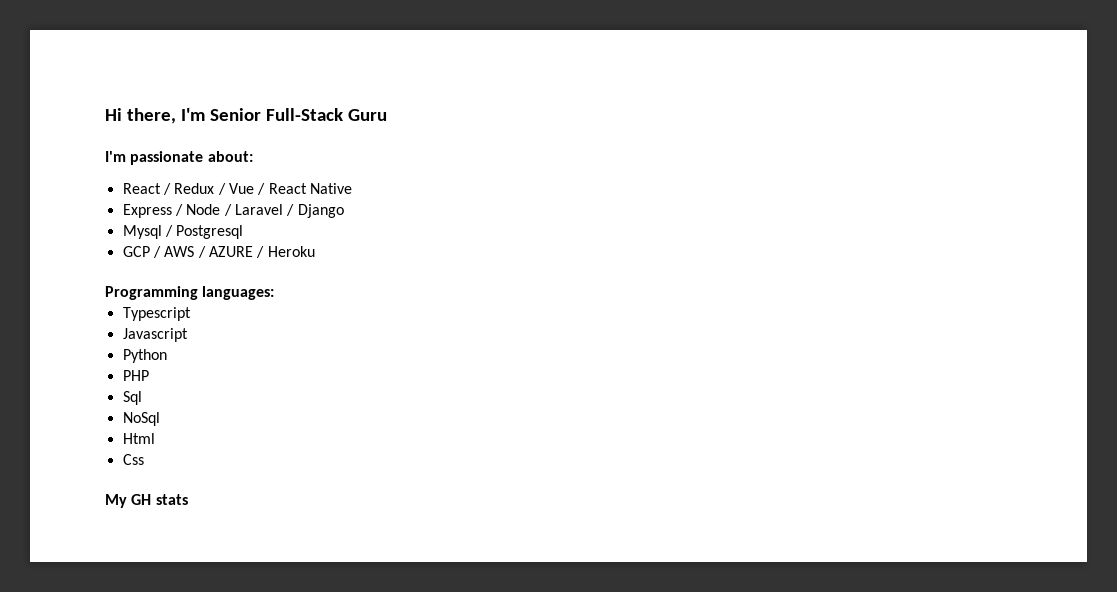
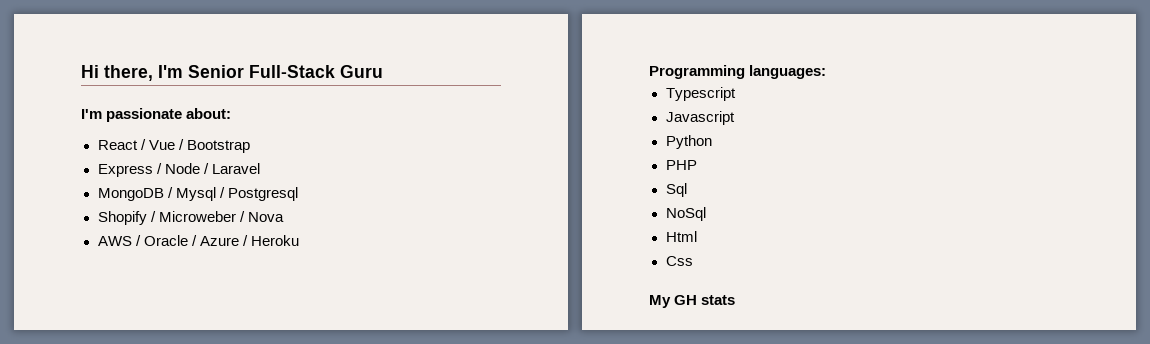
- React / Redux / Vue / React Native
+ React / Vue / Bootstrap
- Express / Node / Laravel / Django
- Mysql / Postgresql
+ Express / Node / Laravel
+ MongoDB / Mysql / Postgresql
- GCP / AWS / AZURE / Heroku
+ Shopify / Microweber / Nova
+ AWS / Oracle / Azure / Heroku

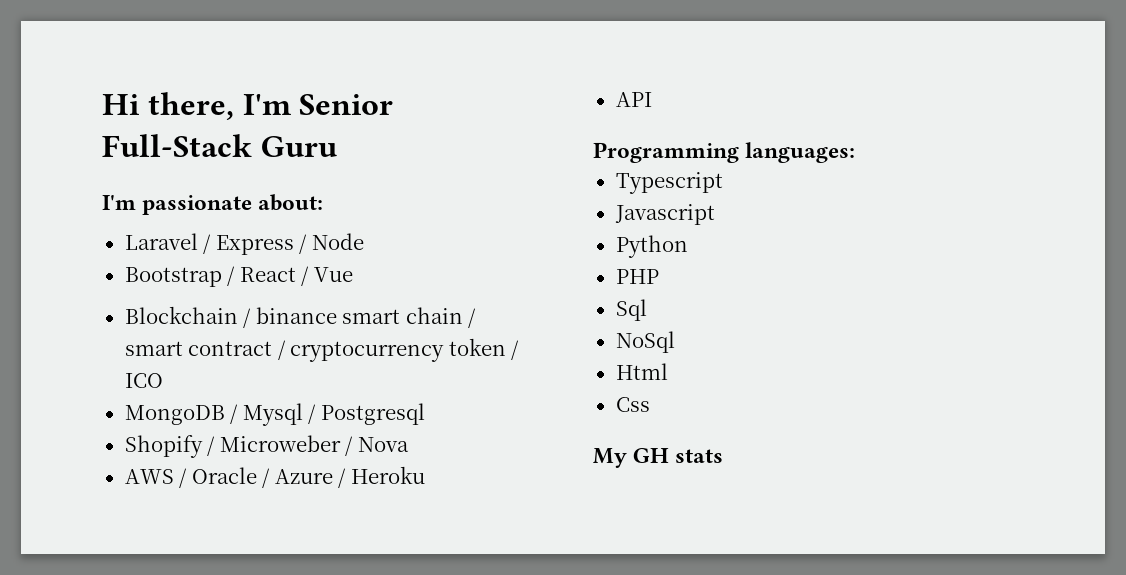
- React / Vue / Bootstrap
- Express / Node / Laravel
+ Laravel / Express / Node
+ Bootstrap / React / Vue
+ Blockchain / binance smart chain / smart contract / cryptocurrency token / ICO
+ API

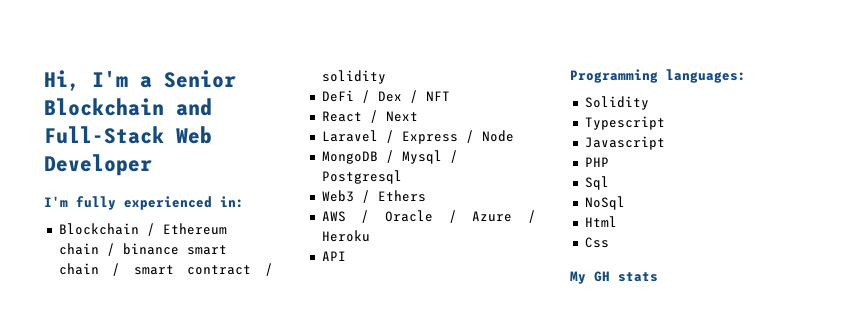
- Hi there, I'm Senior Full-Stack Guru
- I'm passionate about:
- Laravel / Express / Node
- Bootstrap / React / Vue
+ Hi, I'm a Senior Blockchain and Full-Stack Web Developer
+ I'm fully experienced in:
- Blockchain / binance smart chain / smart contract / cryptocurrency token / ICO
+ Blockchain / Ethereum chain / binance smart chain / smart contract / solidity
+ DeFi / Dex / NFT
+ React / Next
+ Laravel / Express / Node
- Shopify / Microweber / Nova
+ Web3 / Ethers
+ Solidity
- Python

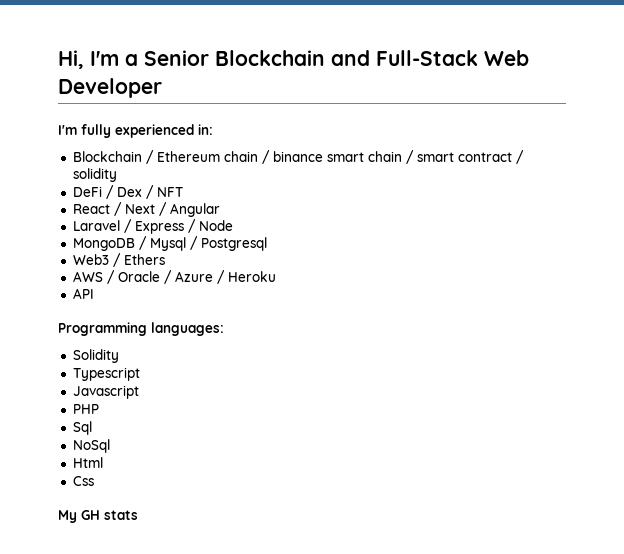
- React / Next
+ React / Next / Angular

